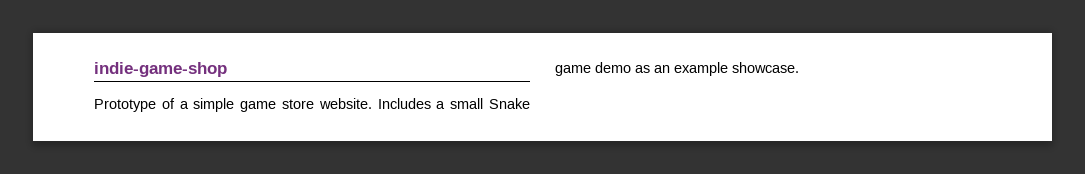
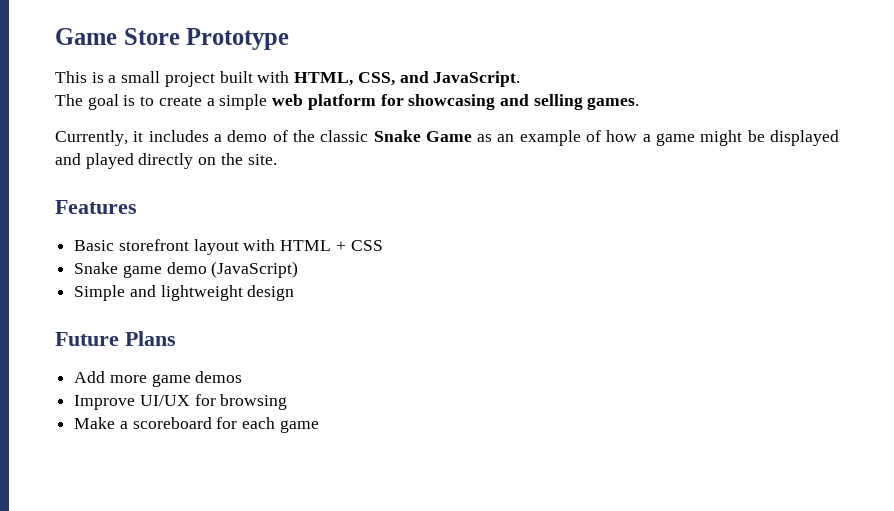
- indie-game-shop
- Prototype of a simple game store website. Includes a small Snake game demo as an example showcase.
+ Game Store Prototype
+ This is a small project built with HTML, CSS, and JavaScript.
+ The goal is to create a simple web platform for showcasing and selling games.
+ Currently, it includes a demo of the classic Snake Game as an example of how a game might be displayed and played directly on the site.
+ Features
+ Basic storefront layout with HTML + CSS
+ Snake game demo (JavaScript)
+ Simple and lightweight design
+ Future Plans
+ Add more game demos
+ Improve UI/UX for browsing
+ Make a scoreboard for each game

